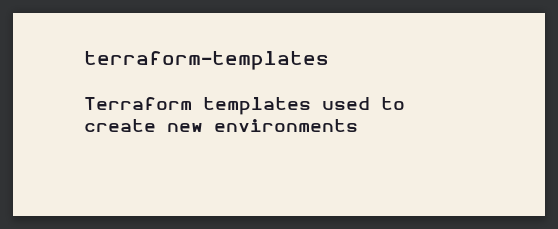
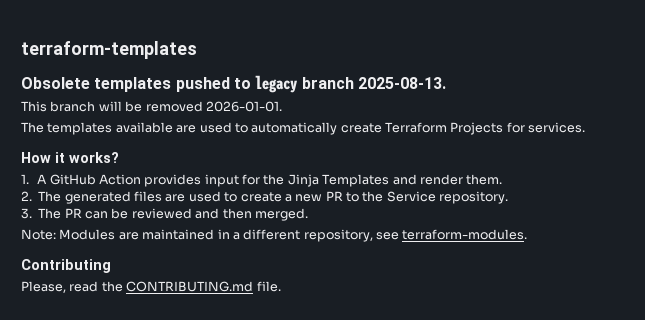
- Terraform templates used to create new environments
+ Obsolete templates pushed to legacy branch 2025-08-13.
+ This branch will be removed 2026-01-01.
+ The templates available are used to automatically create Terraform Projects for services.
+ How it works?
+ 1. A GitHub Action provides input for the Jinja Templates and render them.
+ 2. The generated files are used to create a new PR to the Service repository.
+ 3. The PR can be reviewed and then merged.
+ Note: Modules are maintained in a different repository, see terraform-modules.
+ Contributing
+ Please, read the CONTRIBUTING.md file.

